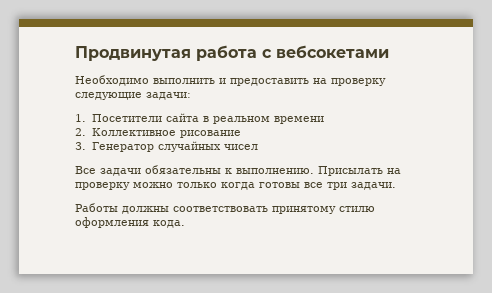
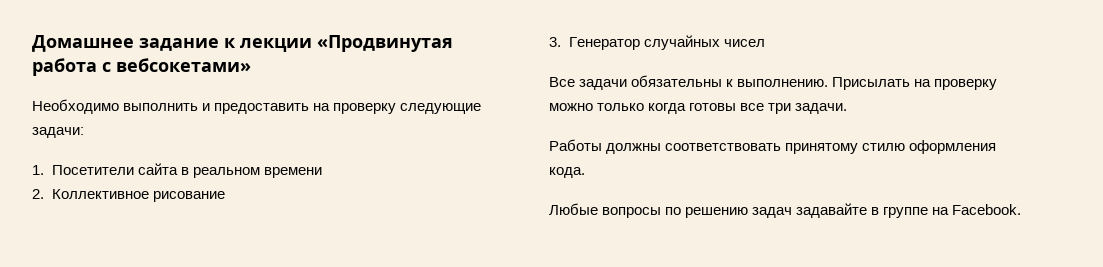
- Продвинутая работа с вебсокетами
+ Домашнее задание к лекции «Продвинутая работа с вебсокетами»
+ Любые вопросы по решению задач задавайте в группе на Facebook.

